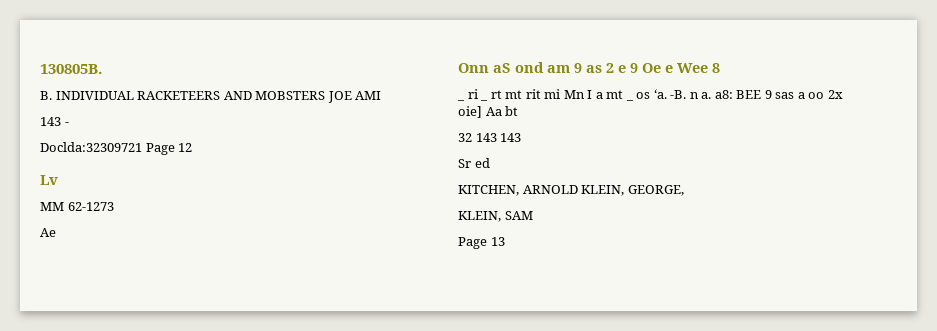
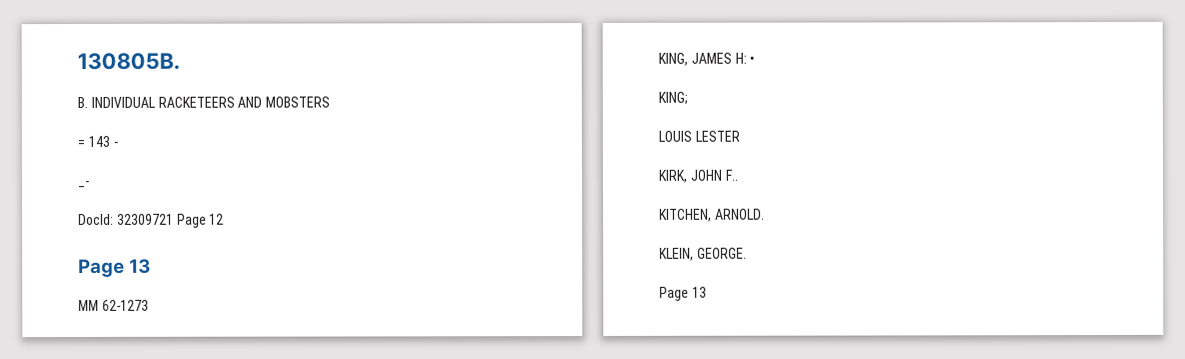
- B. INDIVIDUAL RACKETEERS AND MOBSTERS JOE AMI
- 143 -
+ B. INDIVIDUAL RACKETEERS AND MOBSTERS
+ = 143 -
- Doclda:32309721 Page 12
- Lv
+ _-
+ DocId: 32309721 Page 12
+ Page 13
- Ae
- Onn aS ond am 9 as 2 e 9 Oe e Wee 8
- _ ri _ rt mt rit mi Mn I a mt _ os ‘a. -B. n a. a8: BEE 9 sas a oo 2x oie] Aa bt
- 32 143 143
- Sr ed
- KITCHEN, ARNOLD KLEIN, GEORGE,
- KLEIN, SAM
+ KING, JAMES H: •
+ KING;
+ LOUIS LESTER
+ KIRK, JOHN F..
+ KITCHEN, ARNOLD.
+ KLEIN, GEORGE.

